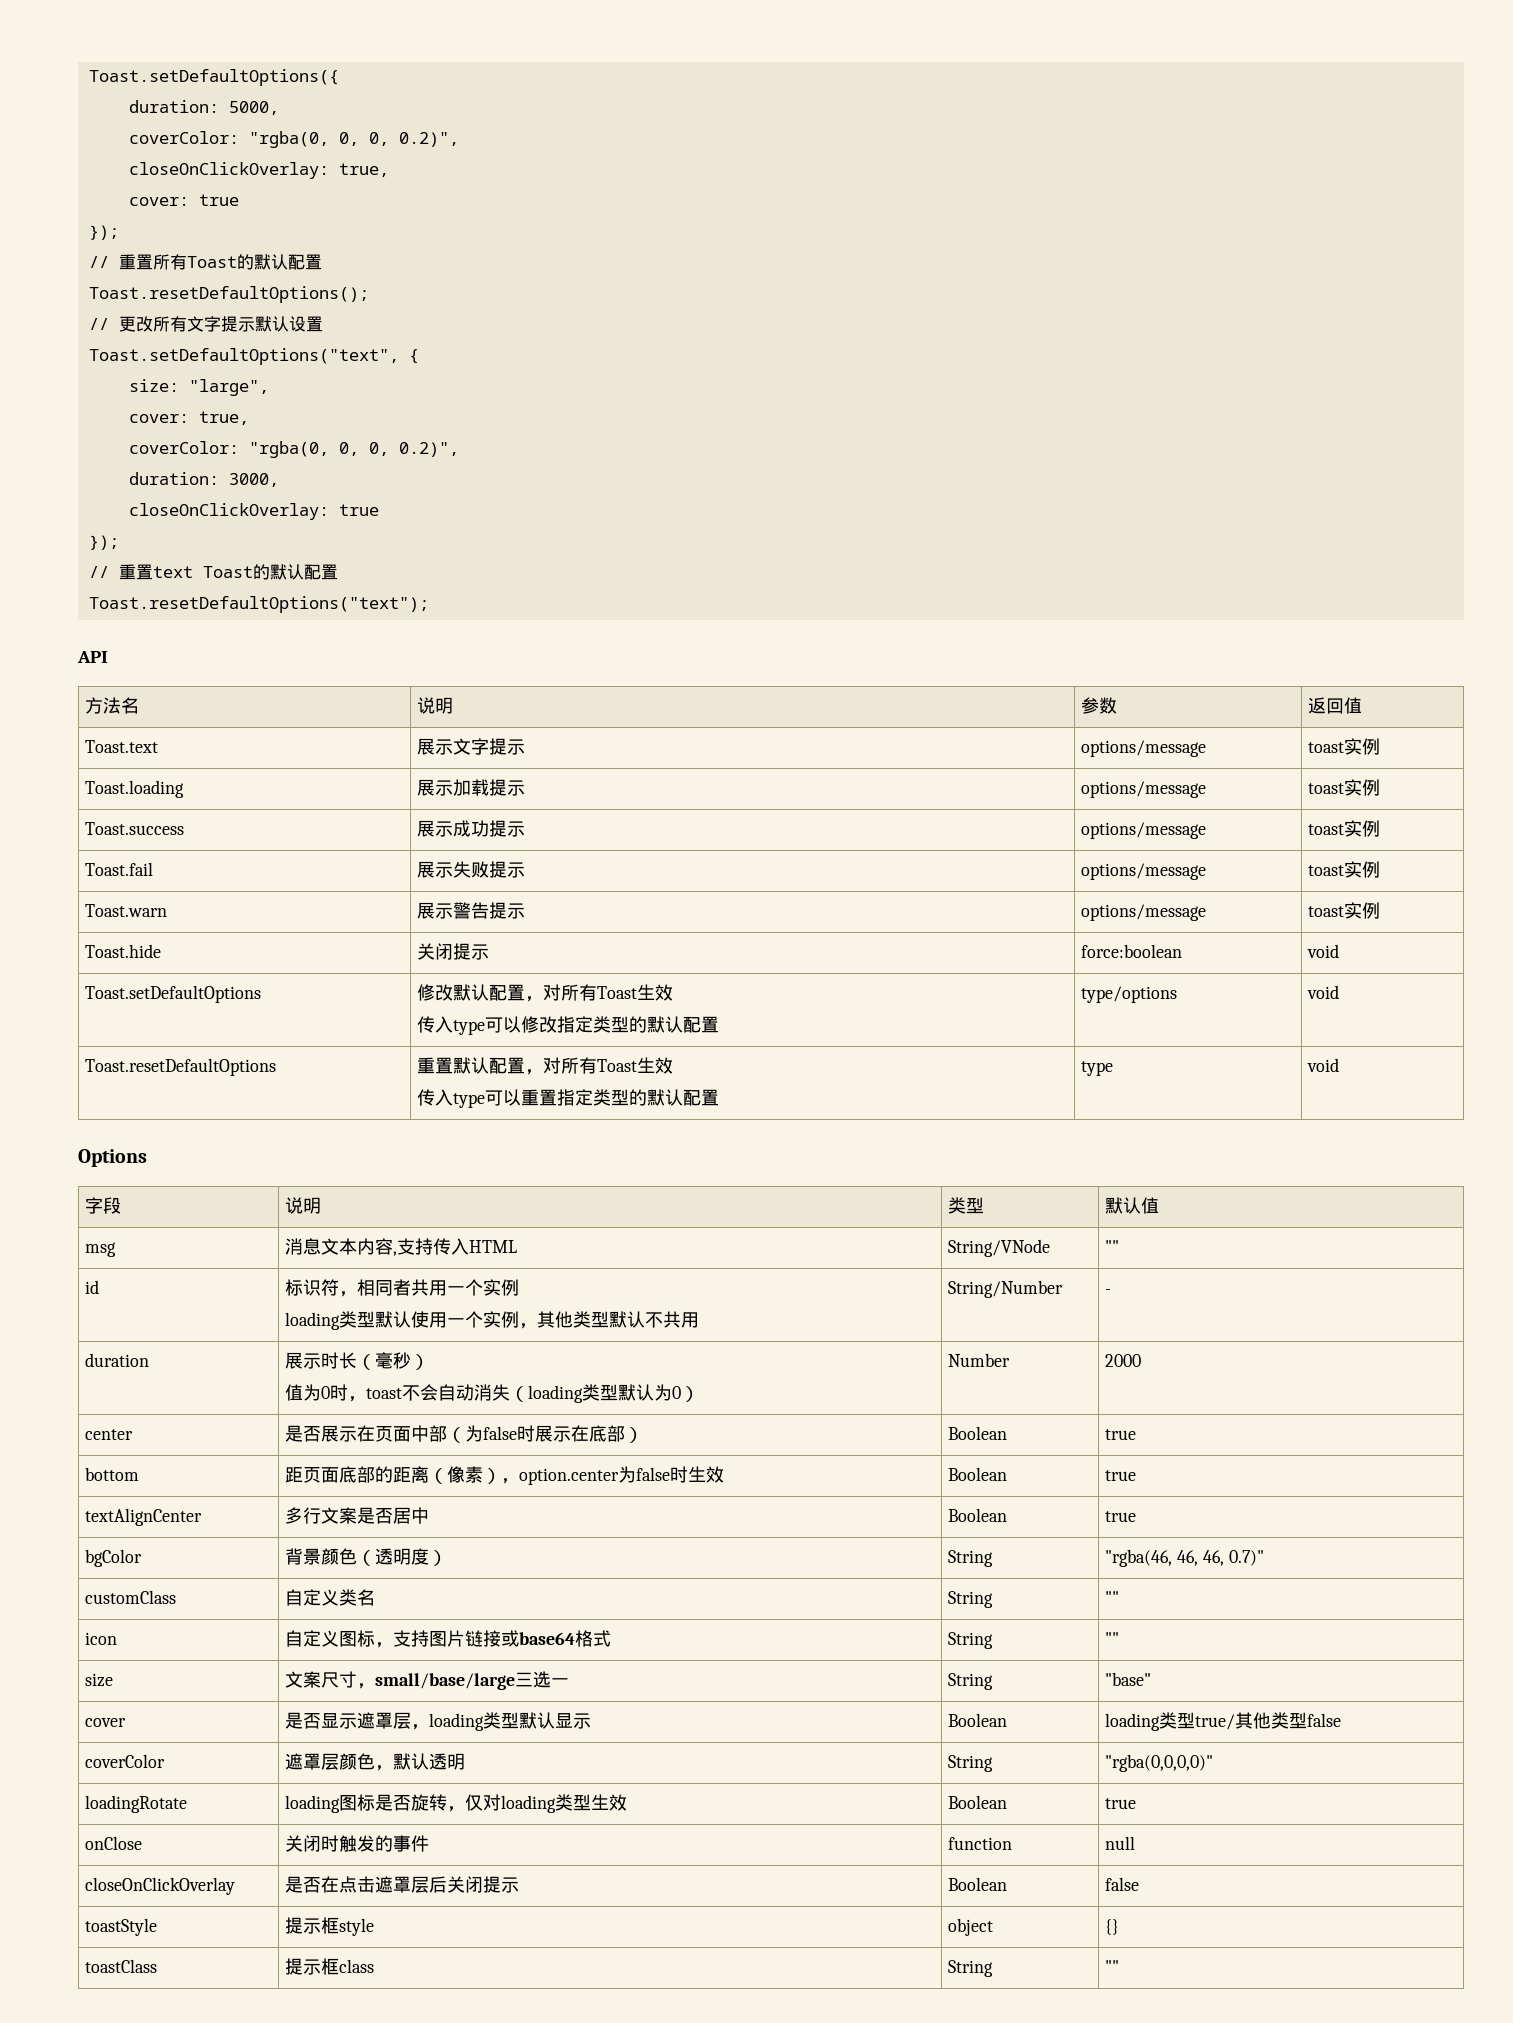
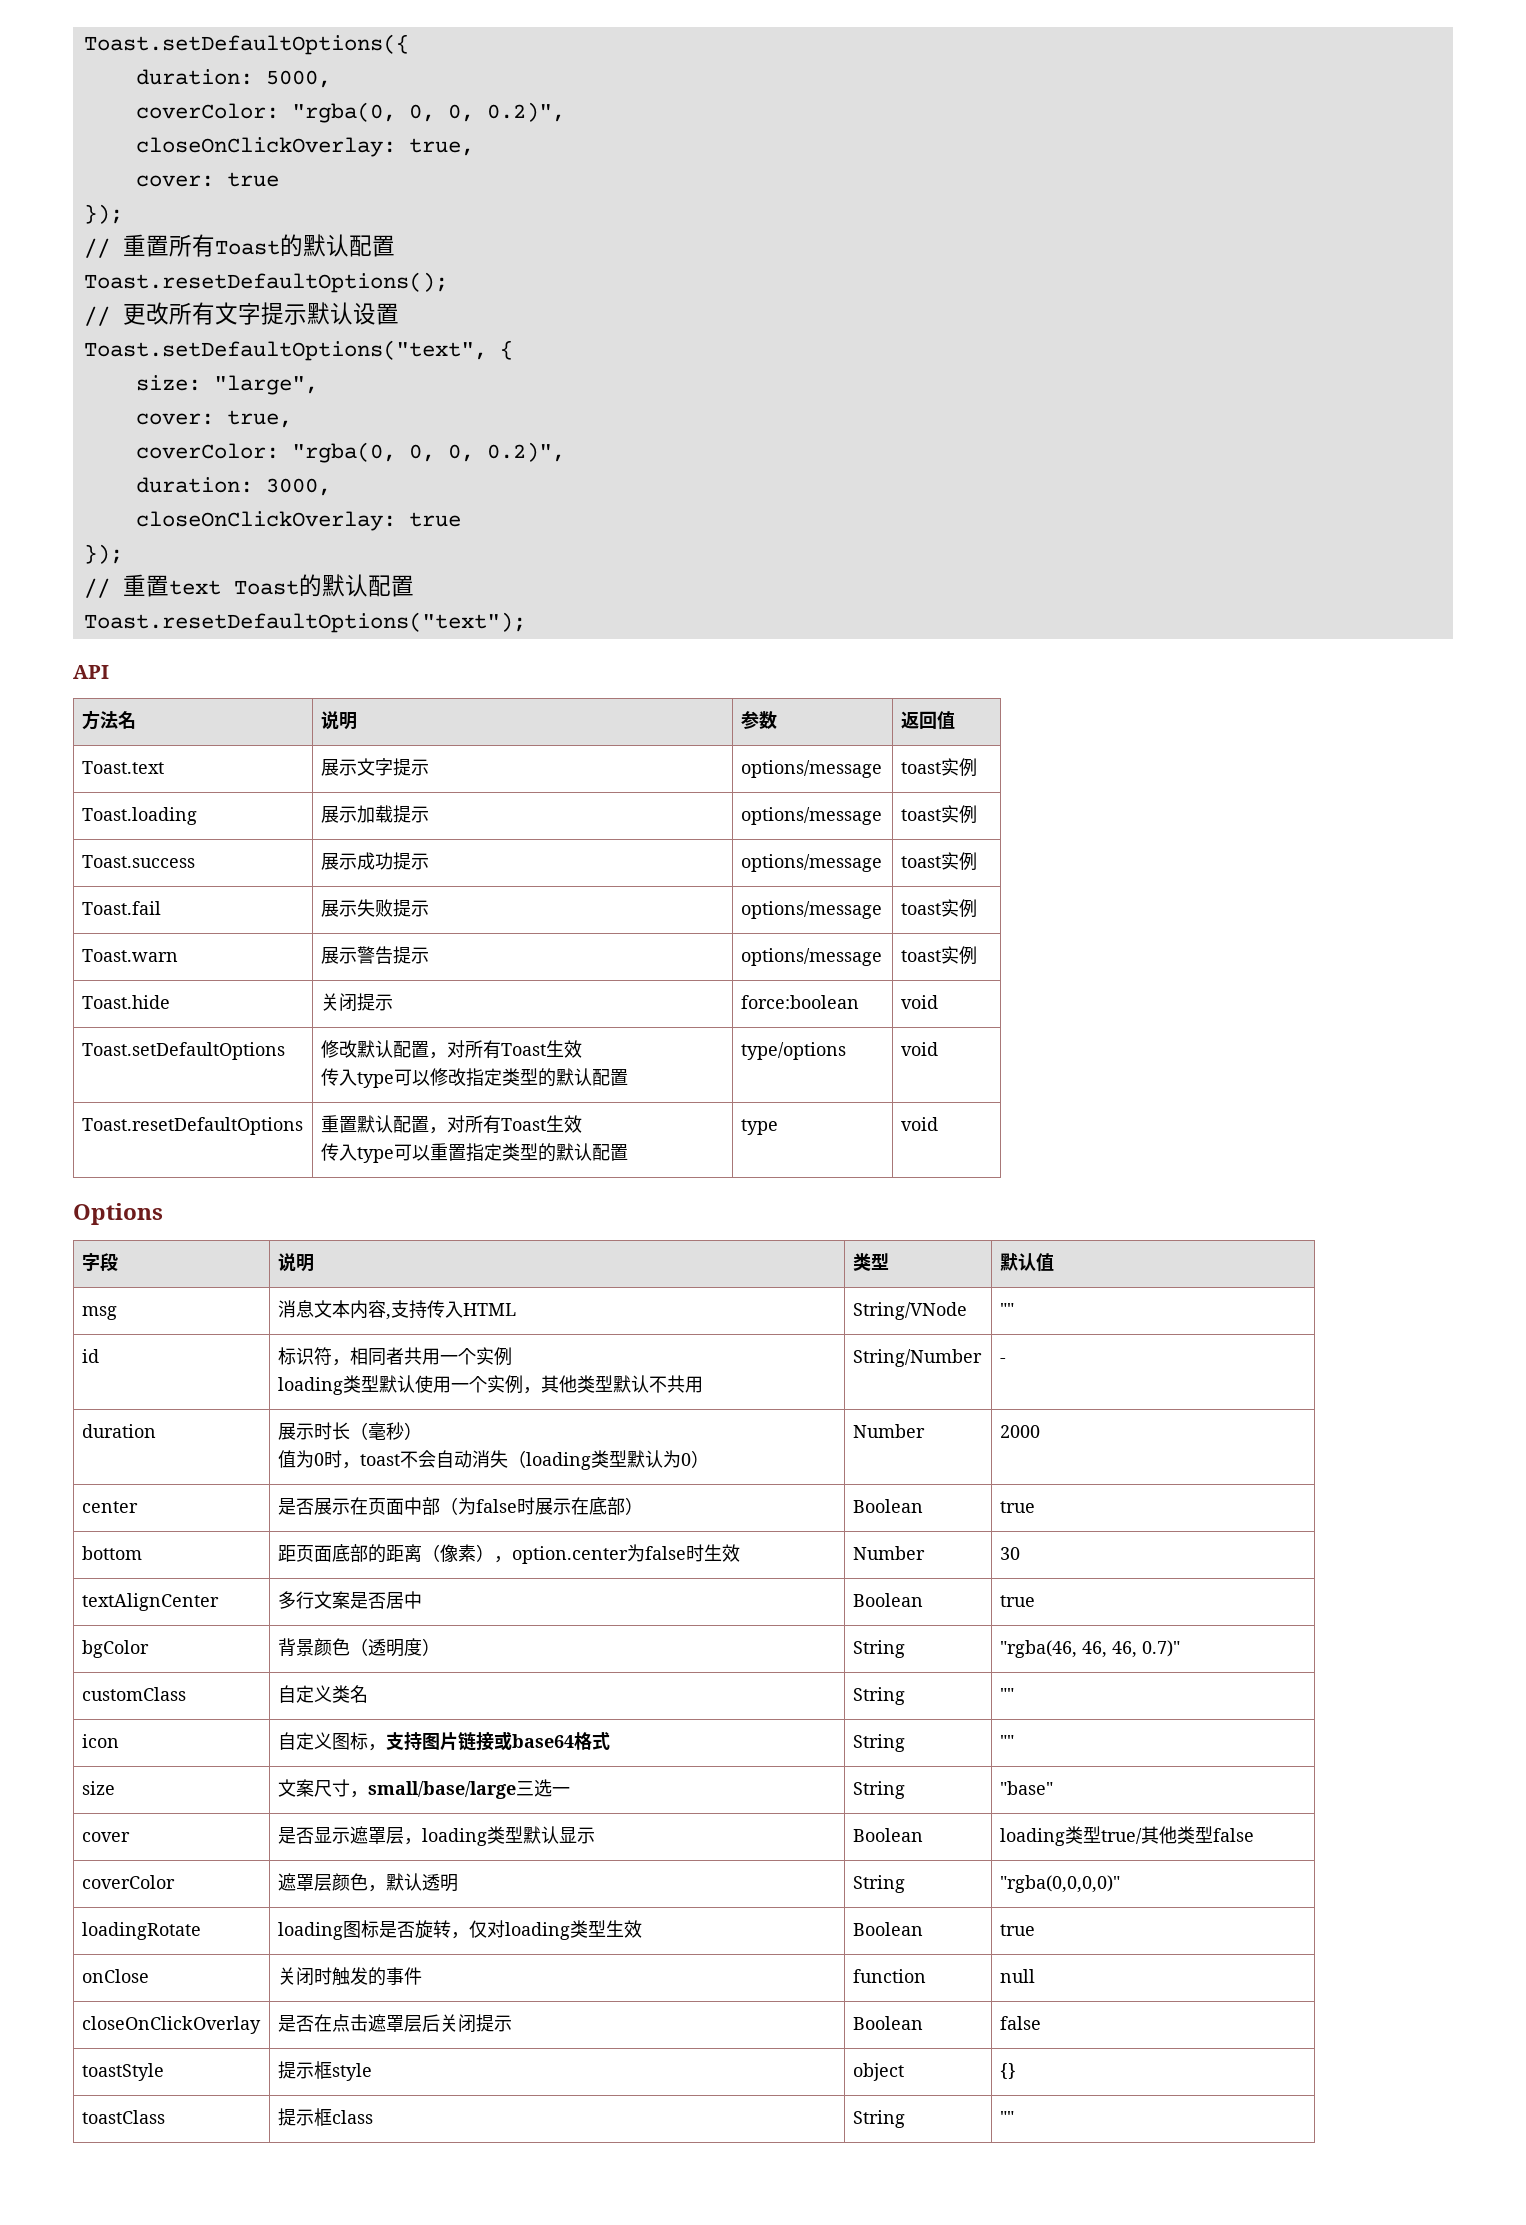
- bottom | 距页面底部的距离（像素），option.center为false时生效 | Boolean | true
+ bottom | 距页面底部的距离（像素），option.center为false时生效 | Number | 30

